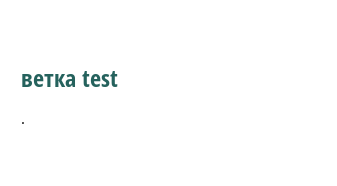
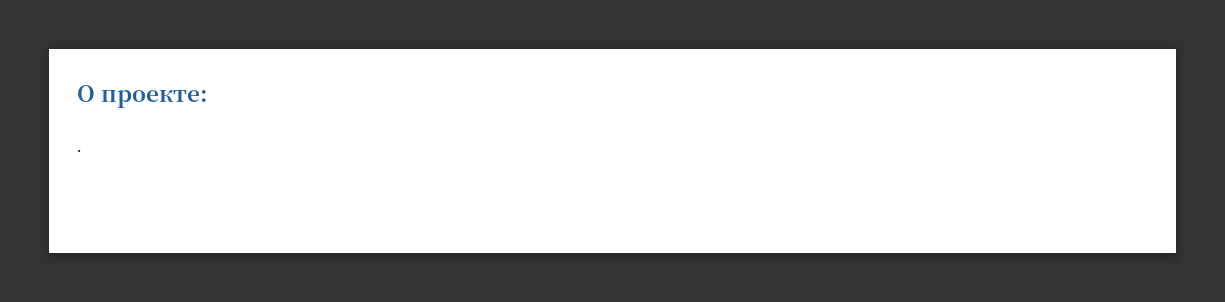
- ветка test
+ О проекте:

